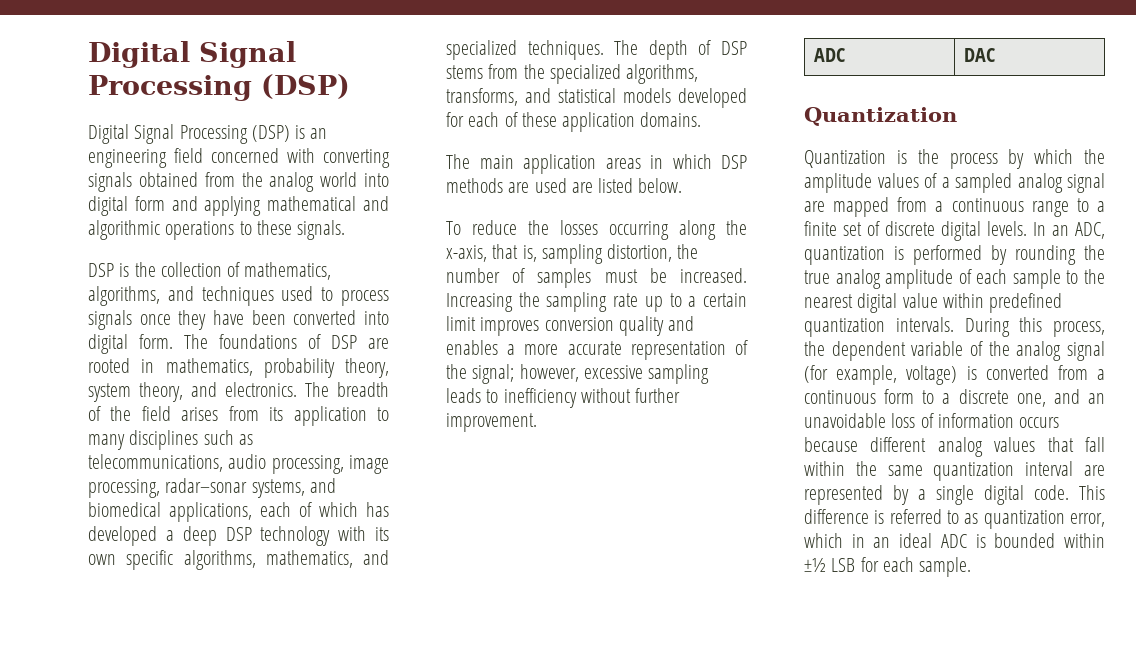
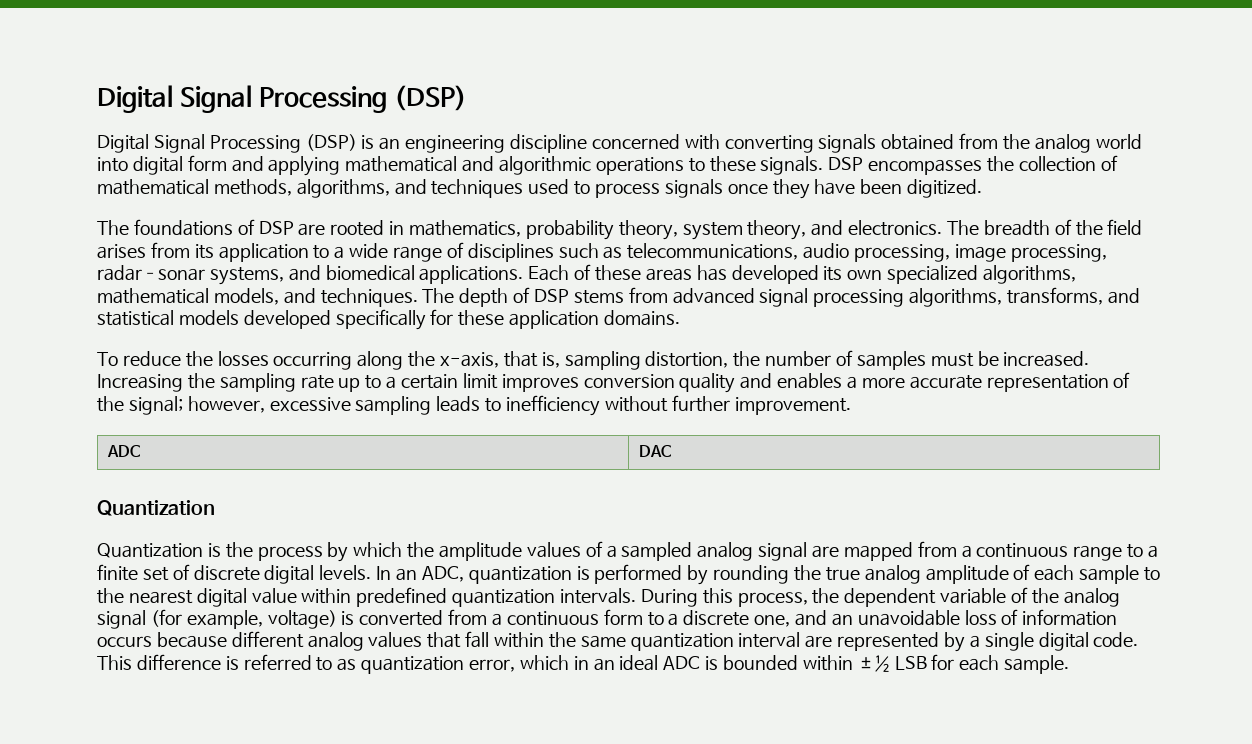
- Digital Signal Processing (DSP) is an engineering field concerned with converting signals obtained from the analog world into digital form and applying mathematical and algorithmic operations to these signals.
- DSP is the collection of mathematics, algorithms, and techniques used to process signals once they have been converted into digital form. The foundations of DSP are rooted in mathematics, probability theory, system theory, and electronics.
+ Digital Signal Processing (DSP) is an engineering discipline concerned with converting signals obtained from the analog world into digital form and applying mathematical and algorithmic operations to these signals. DSP encompasses the collection of mathematical methods, algorithms, and techniques used to process signals once they have been digitized.
+ The foundations of DSP are rooted in mathematics, probability theory, system theory, and electronics.
- The breadth of the field arises from its application to many disciplines such as telecommunications, audio processing, image processing, radar–sonar systems, and biomedical applications, each of which has developed a deep DSP technology with its own specific algorithms, mathematics, and specialized techniques.
+ The breadth of the field arises from its application to a wide range of disciplines such as telecommunications, audio processing, image processing, radar–sonar systems, and biomedical applications. Each of these areas has developed its own specialized algorithms, mathematical models, and techniques.
- The depth of DSP stems from the specialized algorithms, transforms, and statistical models developed for each of these application domains.
+ The depth of DSP stems from advanced signal processing algorithms, transforms, and statistical models developed specifically for these application domains.
- The main application areas in which DSP methods are used are listed below.

